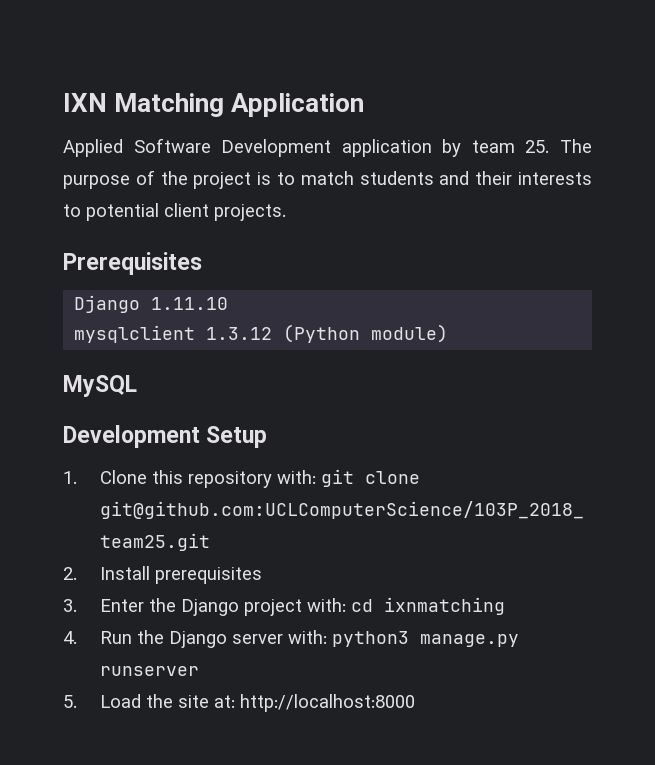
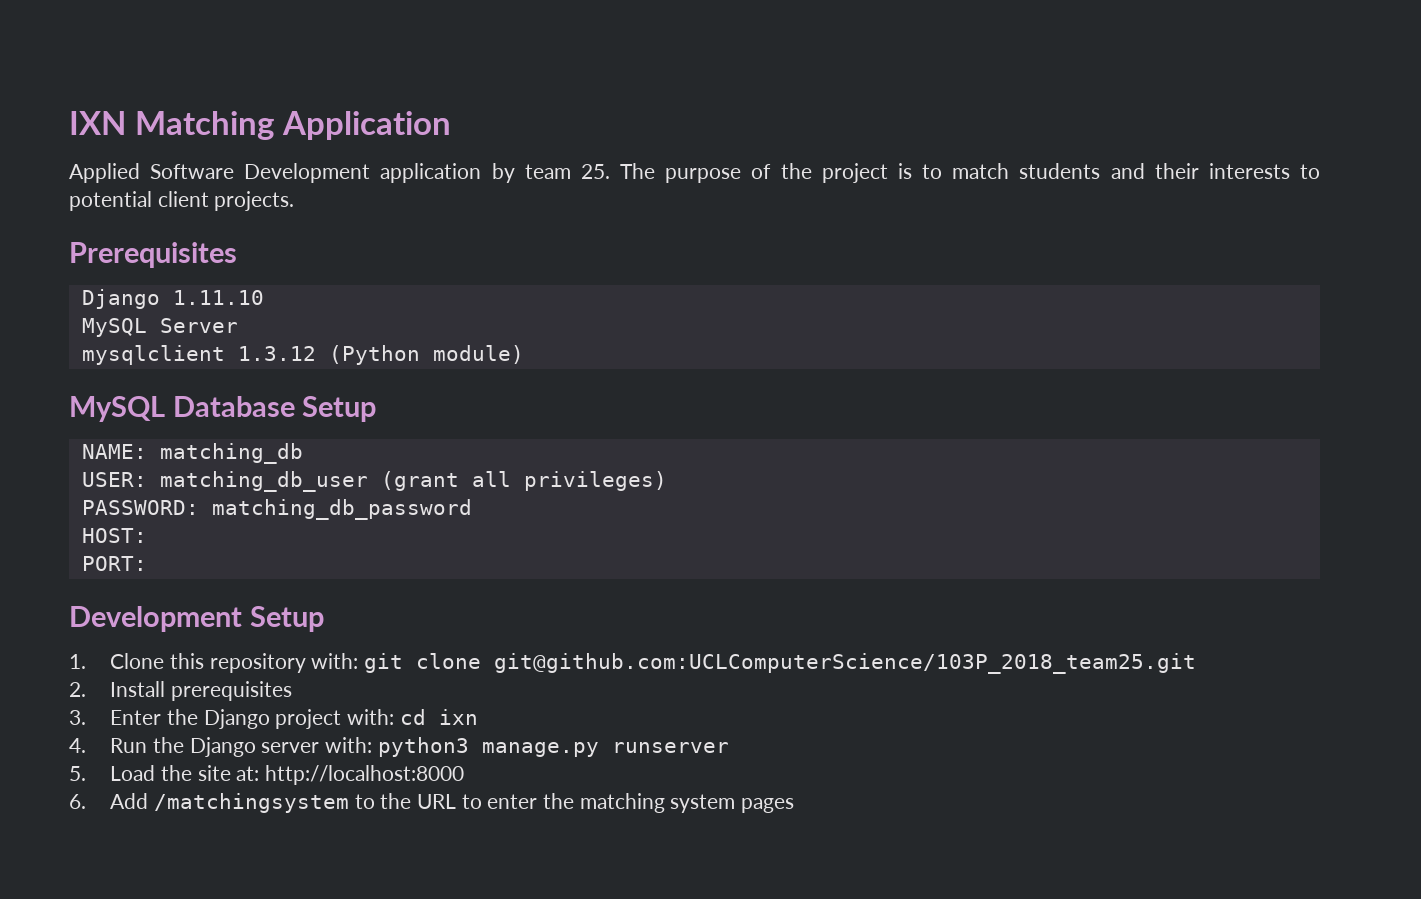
+ MySQL Server
- MySQL
+ MySQL Database Setup
+ NAME: matching_db
+ USER: matching_db_user (grant all privileges)
+ PASSWORD: matching_db_password
+ HOST:
+ PORT:
- 3. Enter the Django project with: cd ixnmatching
+ 3. Enter the Django project with: cd ixn
+ 6. Add /matchingsystem to the URL to enter the matching system pages

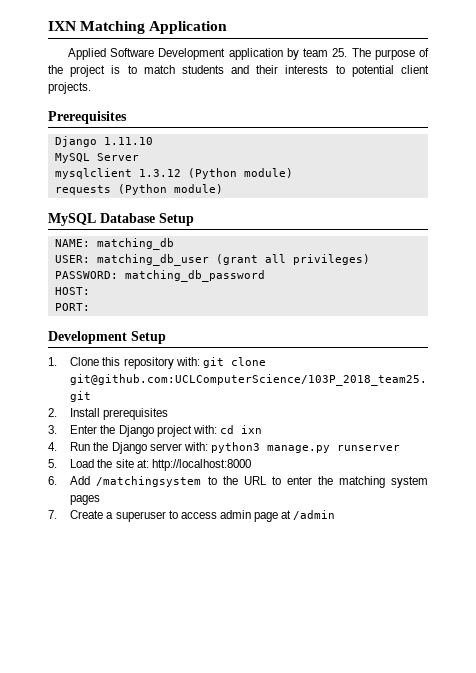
+ requests (Python module)
+ 7. Create a superuser to access admin page at /admin

